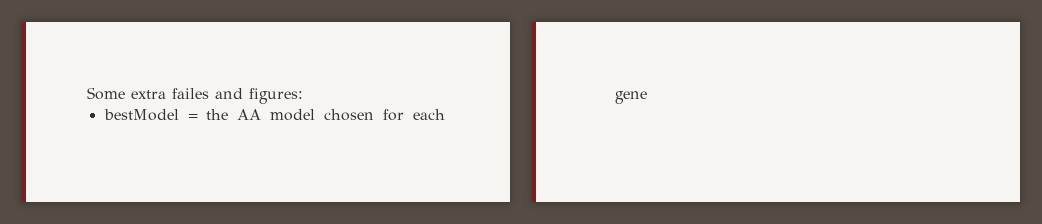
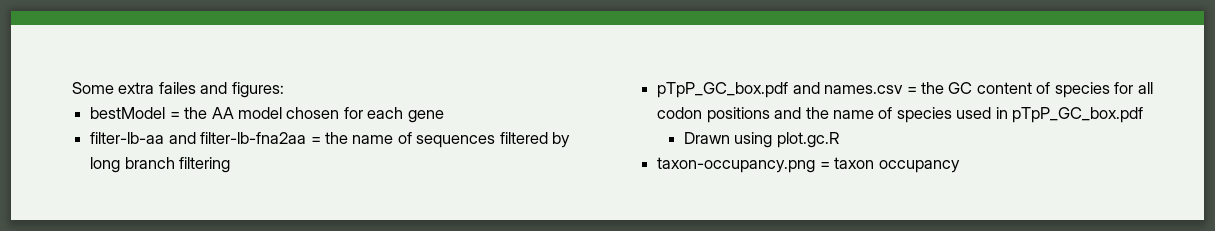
+ filter-lb-aa and filter-lb-fna2aa = the name of sequences filtered by long branch filtering
+ pTpP_GC_box.pdf and names.csv = the GC content of species for all codon positions and the name of species used in pTpP_GC_box.pdf
+ Drawn using plot.gc.R
+ taxon-occupancy.png = taxon occupancy

